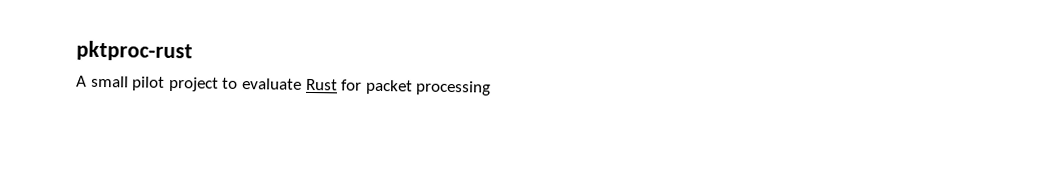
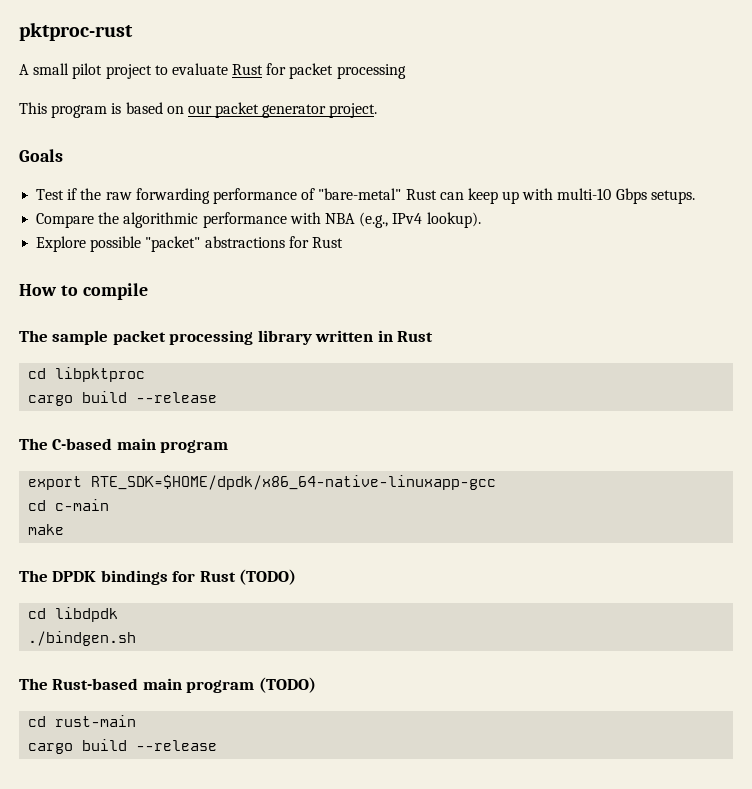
+ This program is based on our packet generator project.
+ Goals
+ Test if the raw forwarding performance of "bare-metal" Rust can keep up with multi-10 Gbps setups.
+ Compare the algorithmic performance with NBA (e.g., IPv4 lookup).
+ Explore possible "packet" abstractions for Rust
+ How to compile
+ The sample packet processing library written in Rust
+ cd libpktproc
+ cargo build --release
+ The C-based main program
+ export RTE_SDK=$HOME/dpdk/x86_64-native-linuxapp-gcc
+ cd c-main
+ make
+ The DPDK bindings for Rust (TODO)
+ cd libdpdk
+ ./bindgen.sh
+ The Rust-based main program (TODO)
+ cd rust-main
+ cargo build --release

